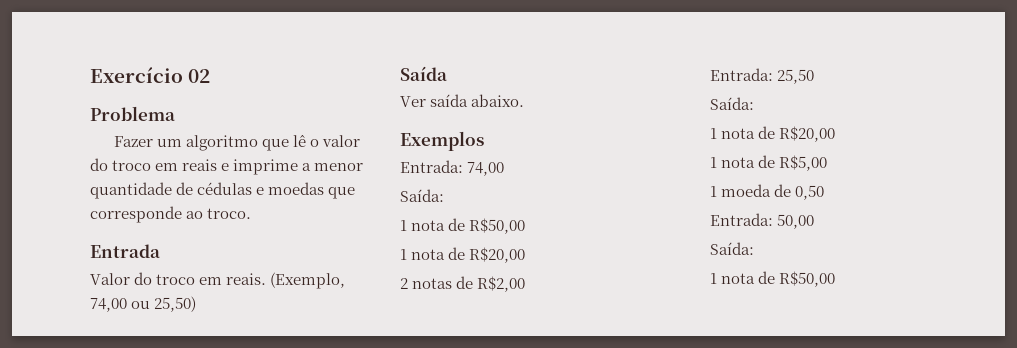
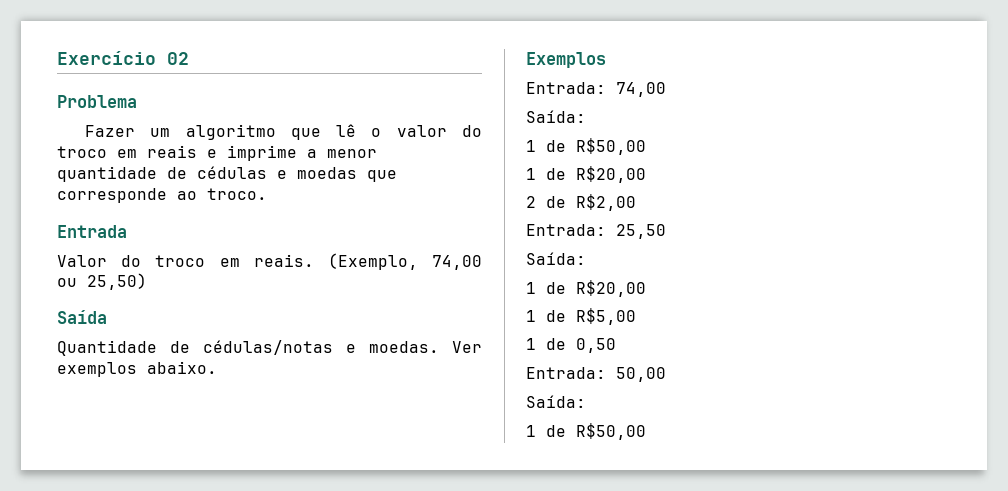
- Ver saída abaixo.
+ Quantidade de cédulas/notas e moedas. Ver exemplos abaixo.
  Entrada: 74,00
  Saída:
- 1 nota de R$50,00
- 1 nota de R$20,00
+ 1 de R$50,00
+ 1 de R$20,00
- 2 notas de R$2,00
+ 2 de R$2,00
  Entrada: 25,50
  Saída:
- 1 nota de R$20,00
+ 1 de R$20,00
- 1 nota de R$5,00
+ 1 de R$5,00
- 1 moeda de 0,50
+ 1 de 0,50
  Entrada: 50,00
  Saída:
- 1 nota de R$50,00
+ 1 de R$50,00

